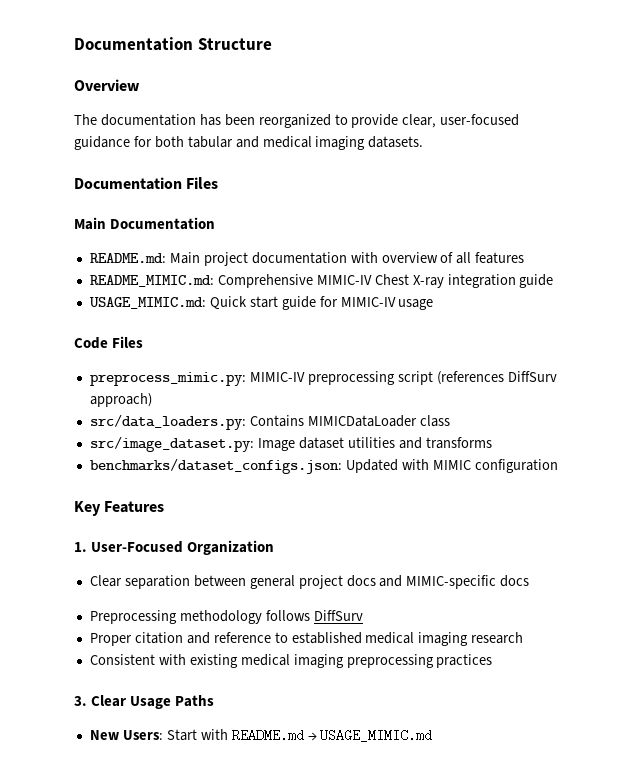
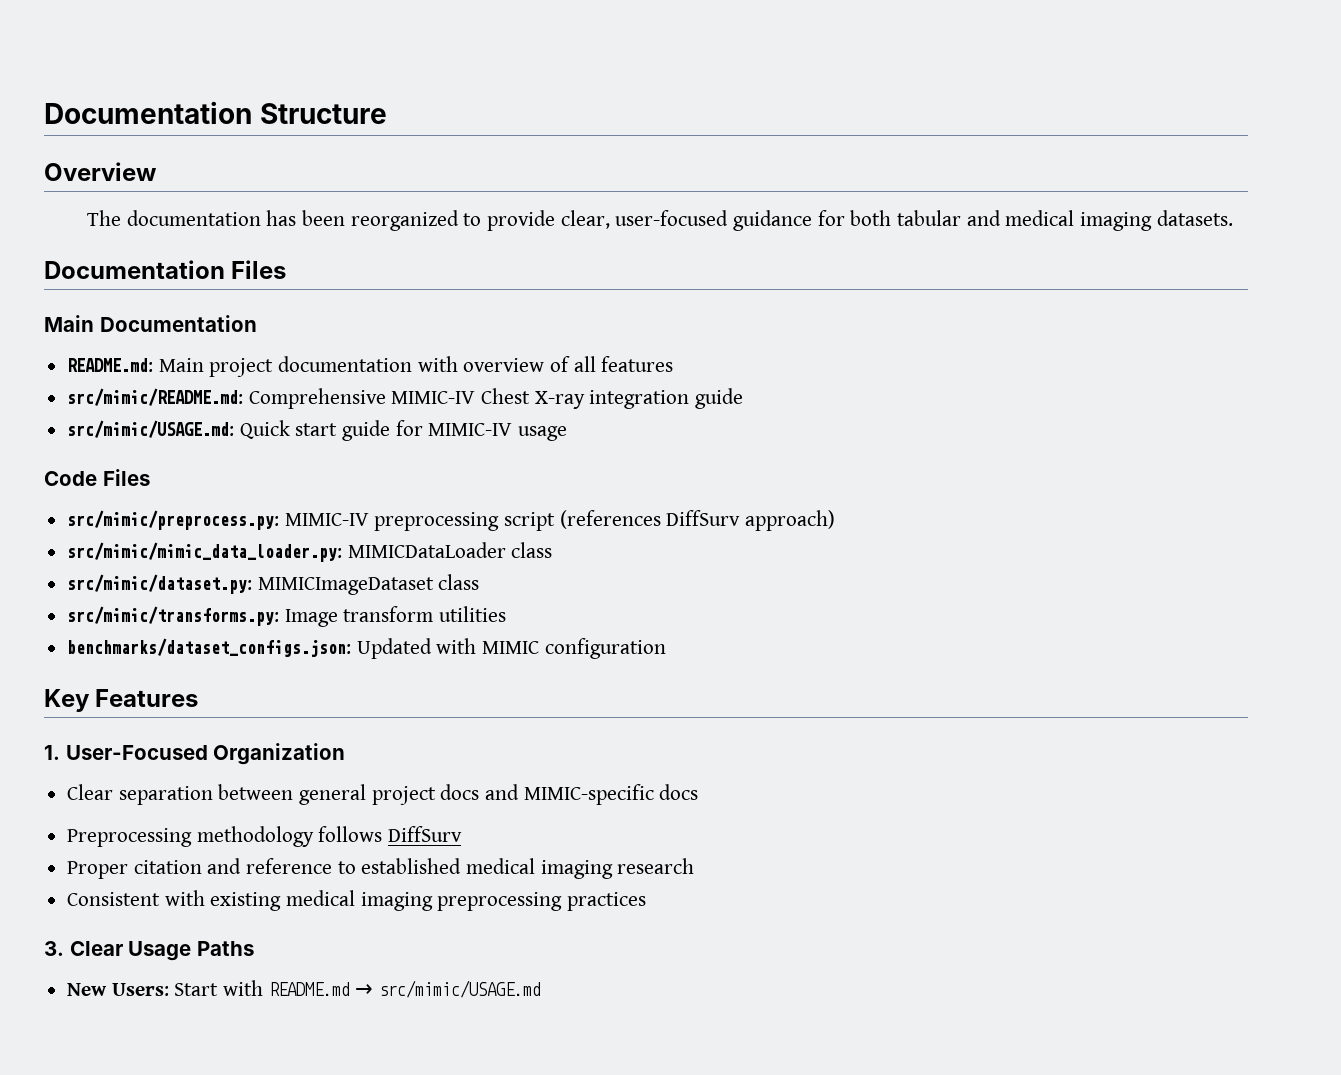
- README_MIMIC.md: Comprehensive MIMIC-IV Chest X-ray integration guide
+ src/mimic/README.md: Comprehensive MIMIC-IV Chest X-ray integration guide
- USAGE_MIMIC.md: Quick start guide for MIMIC-IV usage
+ src/mimic/USAGE.md: Quick start guide for MIMIC-IV usage
- preprocess_mimic.py: MIMIC-IV preprocessing script (references DiffSurv approach)
+ src/mimic/preprocess.py: MIMIC-IV preprocessing script (references DiffSurv approach)
- src/data_loaders.py: Contains MIMICDataLoader class
+ src/mimic/mimic_data_loader.py: MIMICDataLoader class
- src/image_dataset.py: Image dataset utilities and transforms
+ src/mimic/dataset.py: MIMICImageDataset class
+ src/mimic/transforms.py: Image transform utilities
- New Users: Start with README.md → USAGE_MIMIC.md
+ New Users: Start with README.md → src/mimic/USAGE.md

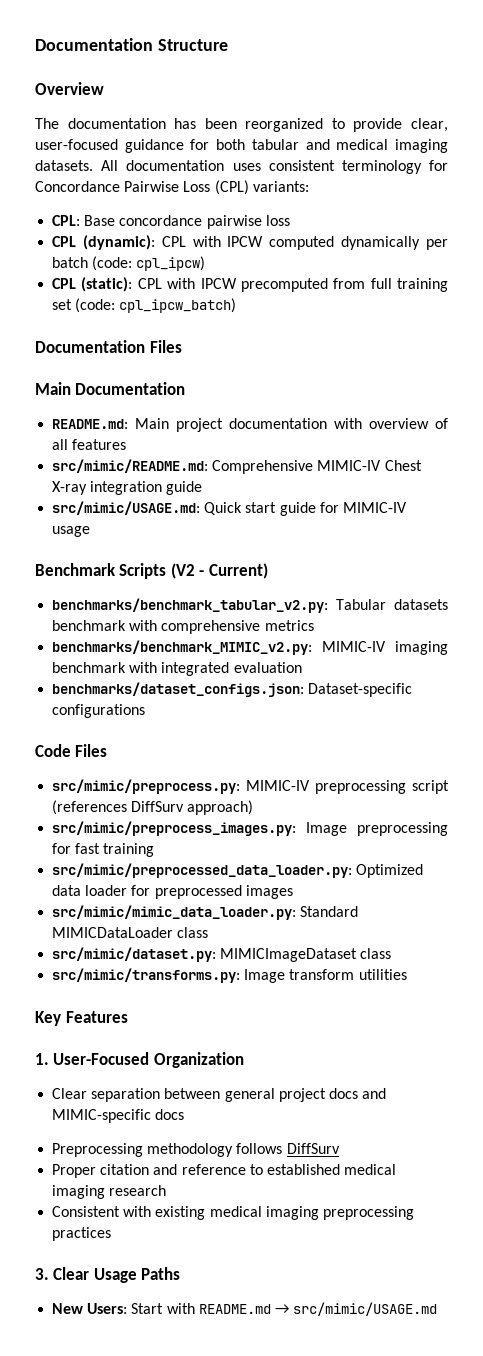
+ All documentation uses consistent terminology for Concordance Pairwise Loss (CPL) variants:
+ CPL: Base concordance pairwise loss
+ CPL (dynamic): CPL with IPCW computed dynamically per batch (code: cpl_ipcw)
+ CPL (static): CPL with IPCW precomputed from full training set (code: cpl_ipcw_batch)
+ Benchmark Scripts (V2 - Current)
+ benchmarks/benchmark_tabular_v2.py: Tabular datasets benchmark with comprehensive metrics
+ benchmarks/benchmark_MIMIC_v2.py: MIMIC-IV imaging benchmark with integrated evaluation
+ benchmarks/dataset_configs.json: Dataset-specific configurations
+ src/mimic/preprocess_images.py: Image preprocessing for fast training
+ src/mimic/preprocessed_data_loader.py: Optimized data loader for preprocessed images
- src/mimic/mimic_data_loader.py: MIMICDataLoader class
+ src/mimic/mimic_data_loader.py: Standard MIMICDataLoader class
- benchmarks/dataset_configs.json: Updated with MIMIC configuration

